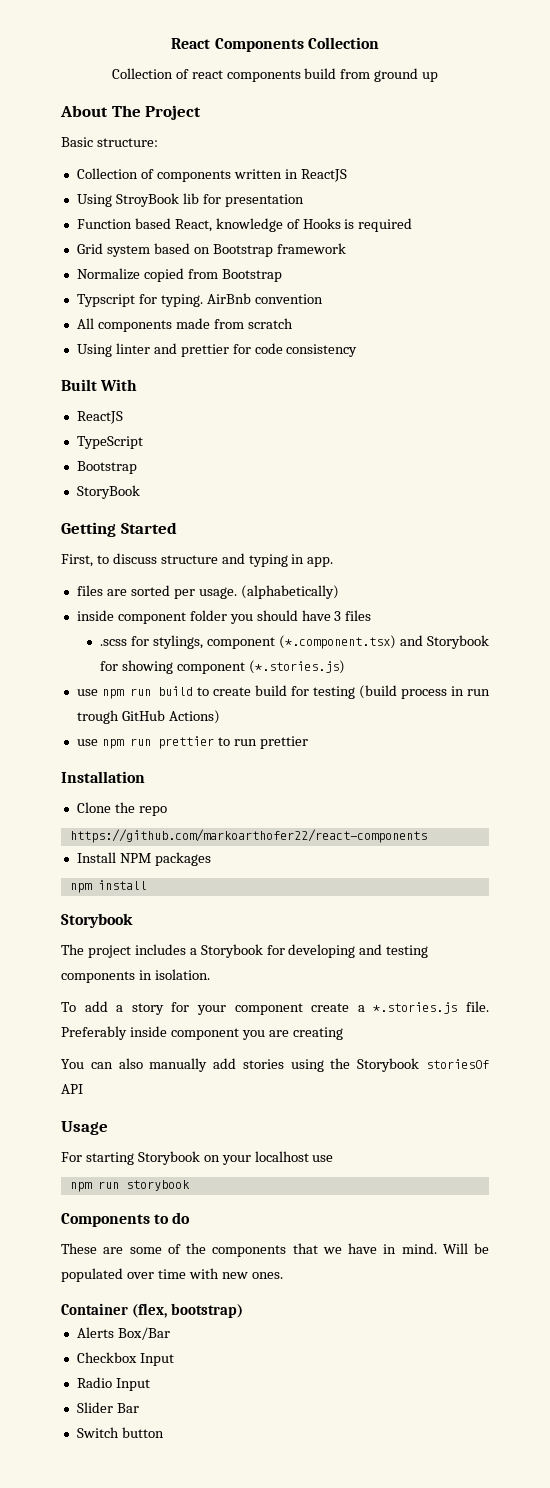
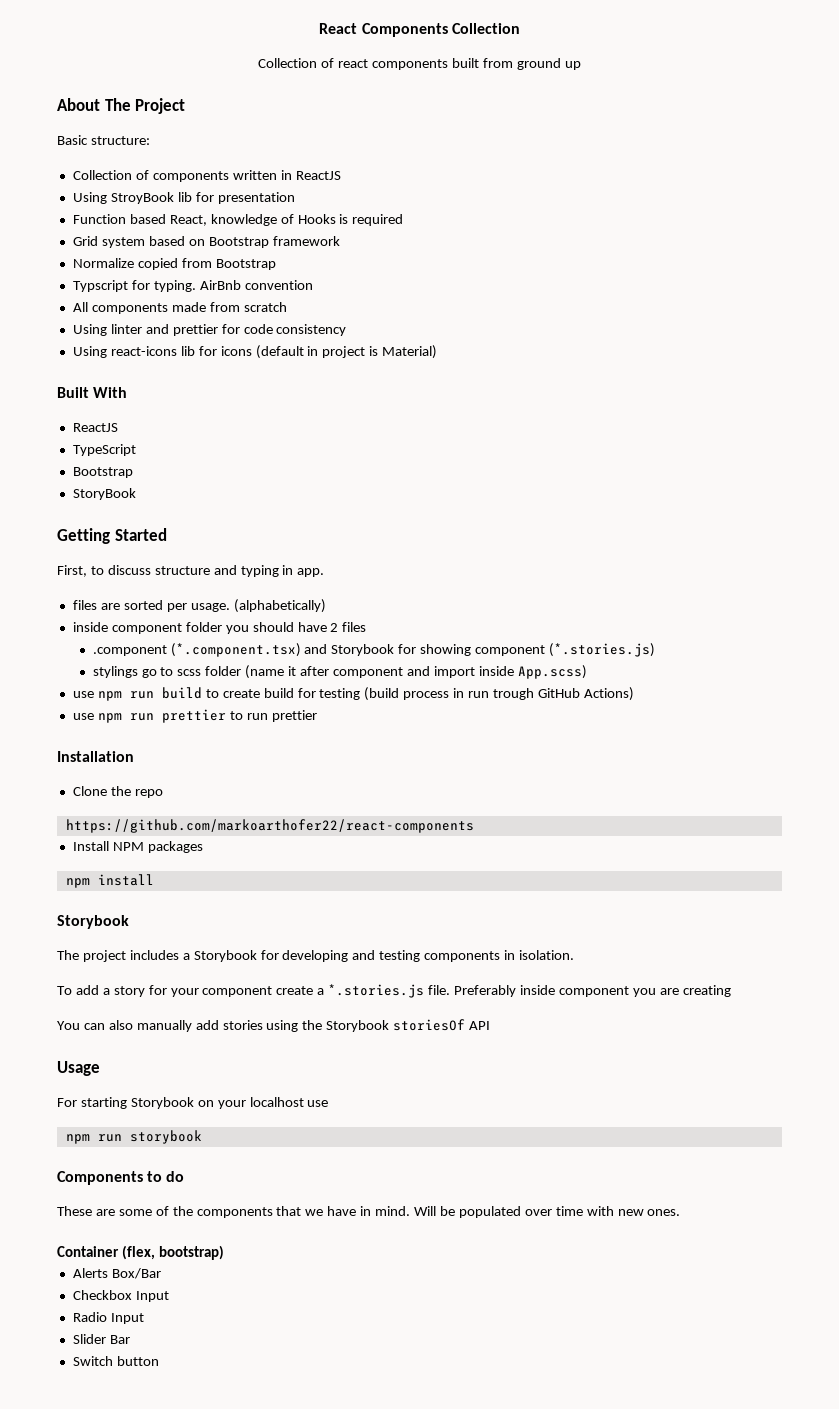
- Collection of react components build from ground up
+ Collection of react components built from ground up
+ Using react-icons lib for icons (default in project is Material)
- inside component folder you should have 3 files
+ inside component folder you should have 2 files
- .scss for stylings, component (*.component.tsx) and Storybook for showing component (*.stories.js)
+ .component (*.component.tsx) and Storybook for showing component (*.stories.js)
+ stylings go to scss folder (name it after component and import inside App.scss)

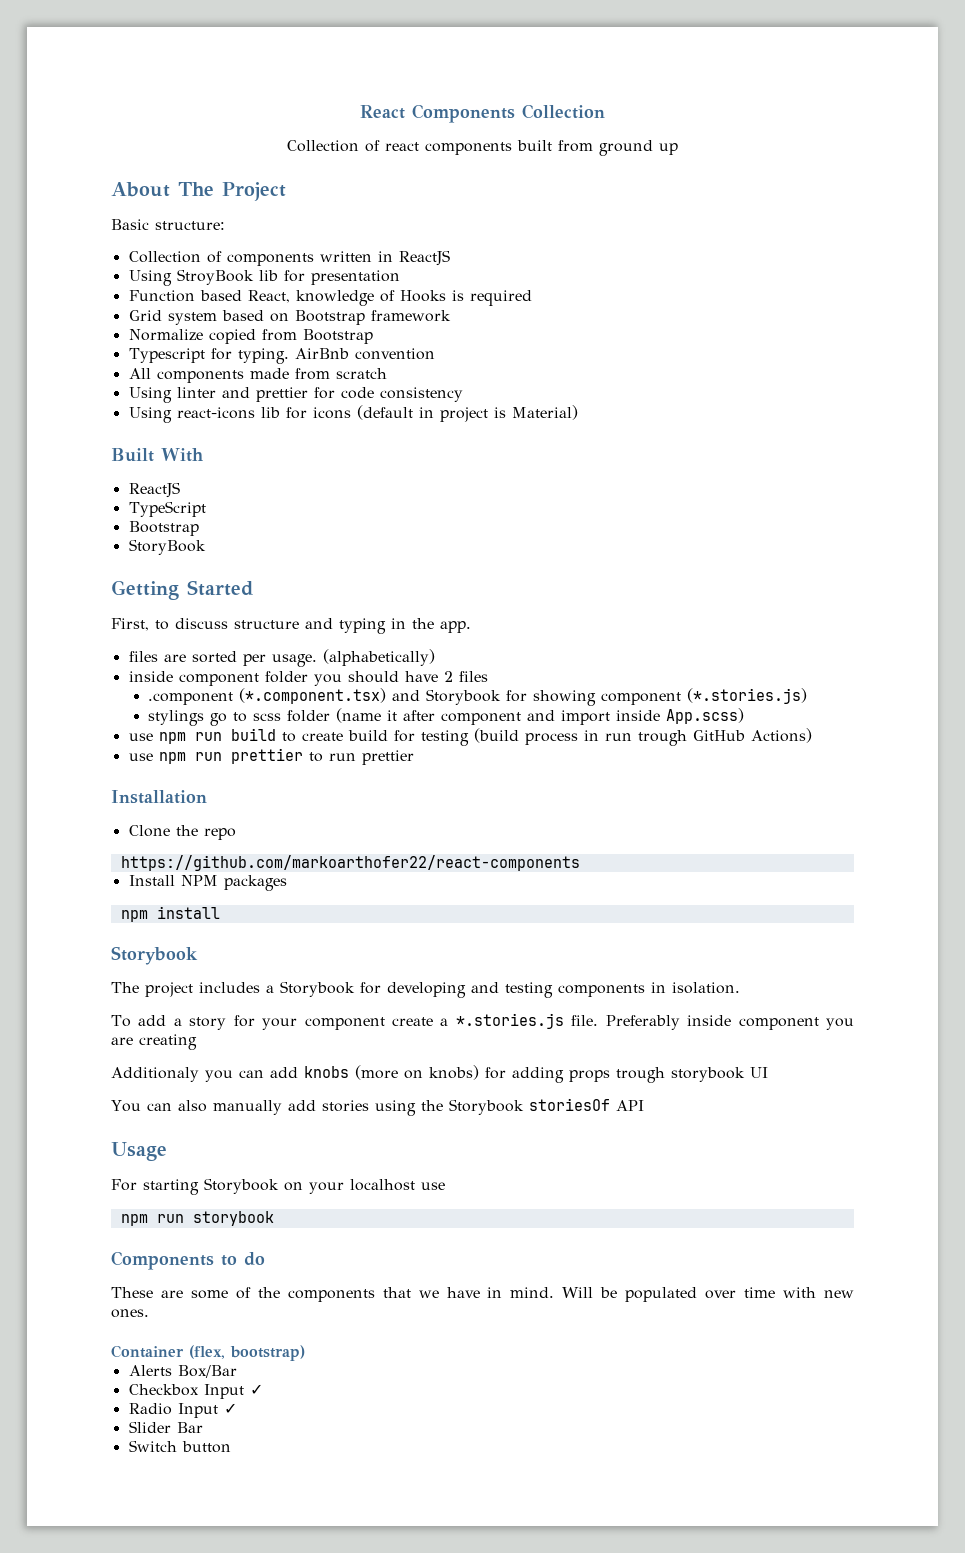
- Typscript for typing.
+ Typescript for typing.
- First, to discuss structure and typing in app.
+ First, to discuss structure and typing in the app.
+ Additionaly you can add knobs (more on knobs) for adding props trough storybook UI
- Checkbox Input
+ Checkbox Input ✓
- Radio Input
+ Radio Input ✓

